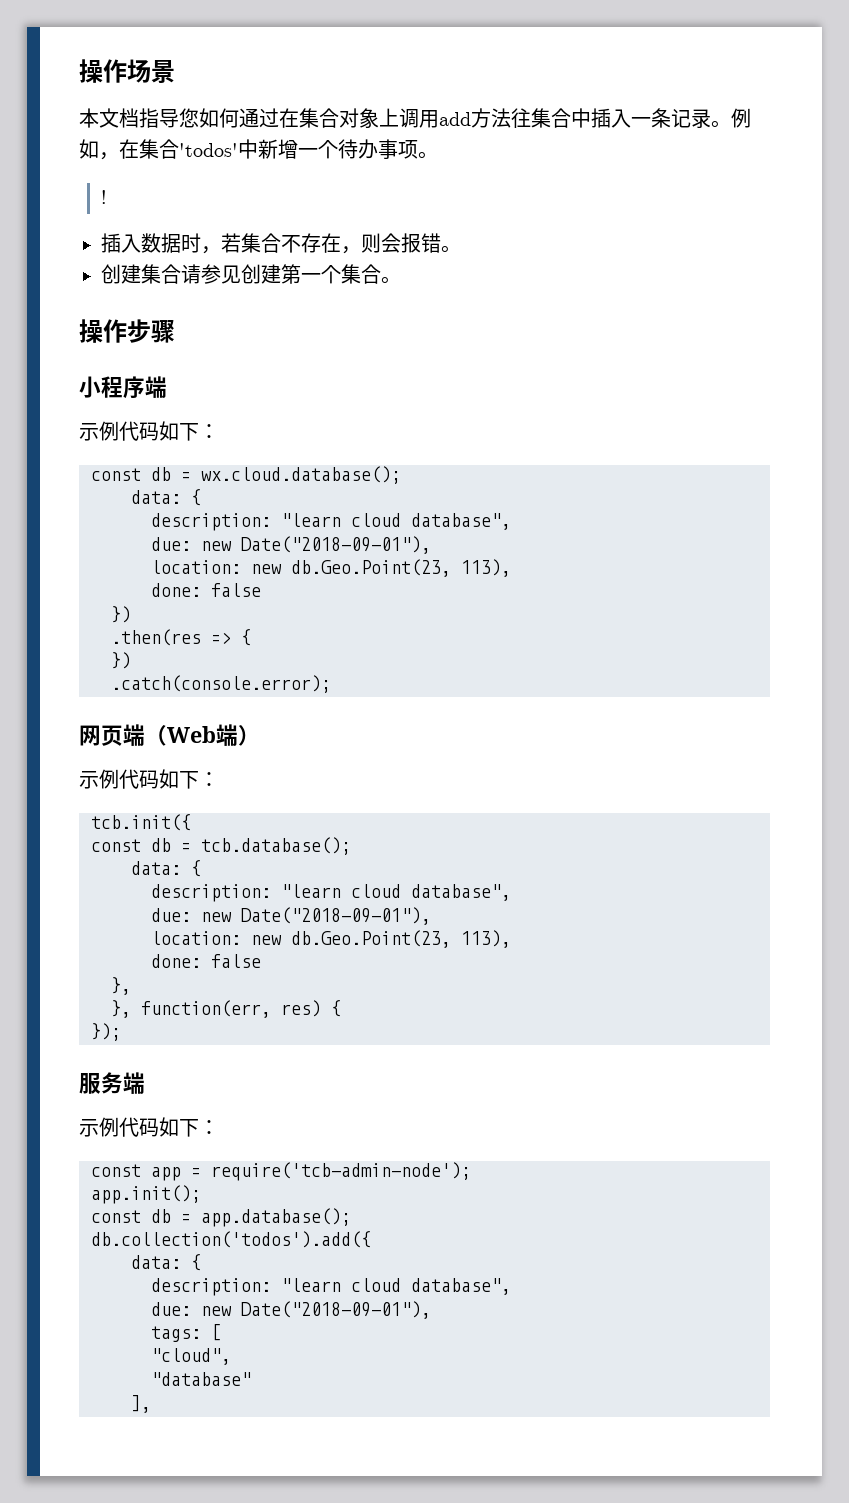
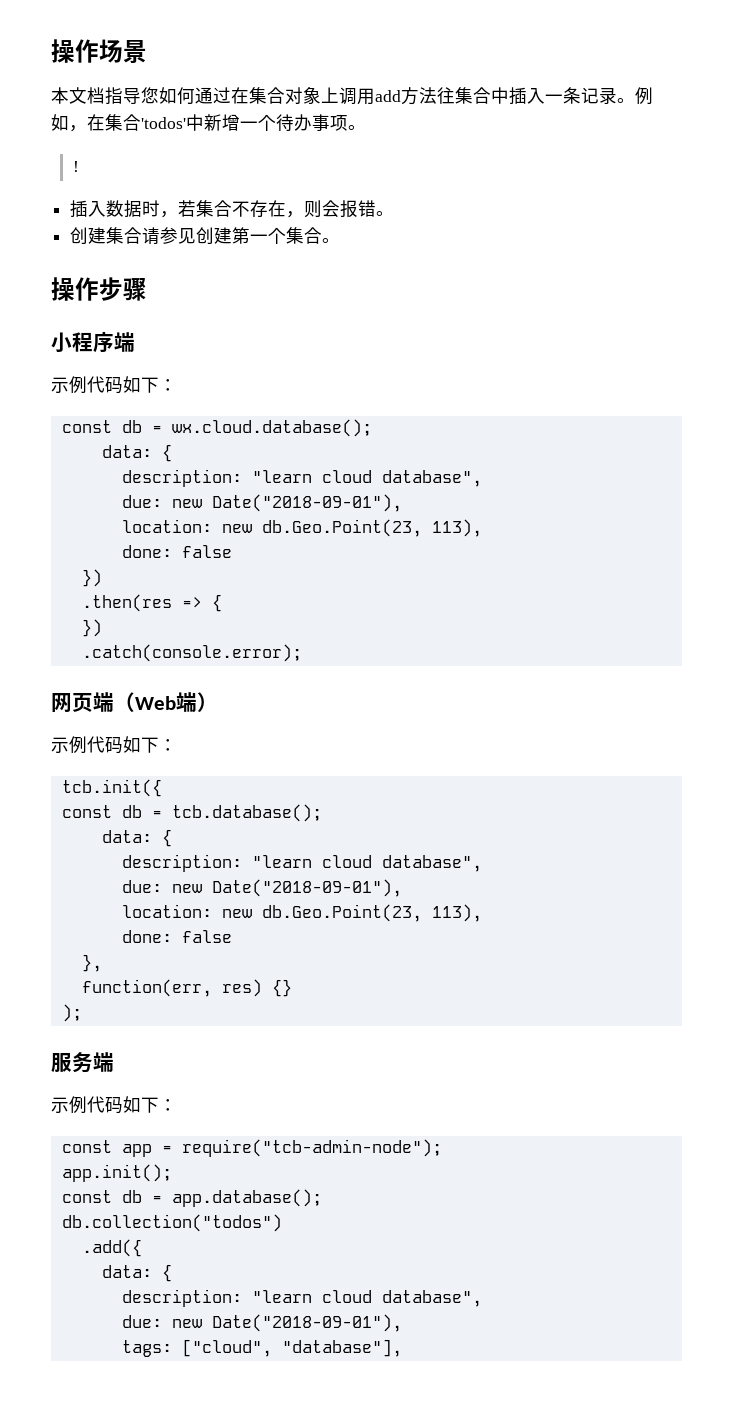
- }, function(err, res) {
- });
+ function(err, res) {}
+ );
- const app = require('tcb-admin-node');
+ const app = require("tcb-admin-node");
- db.collection('todos').add({
+ db.collection("todos")
+ .add({
- tags: [
- "cloud",
- "database"
- ],
+ tags: ["cloud", "database"],

